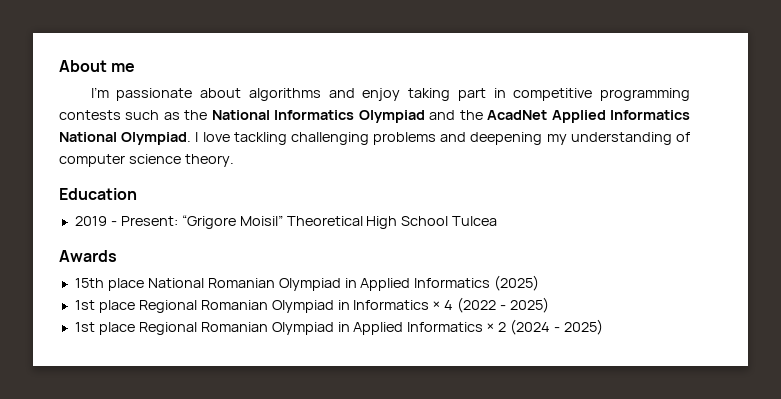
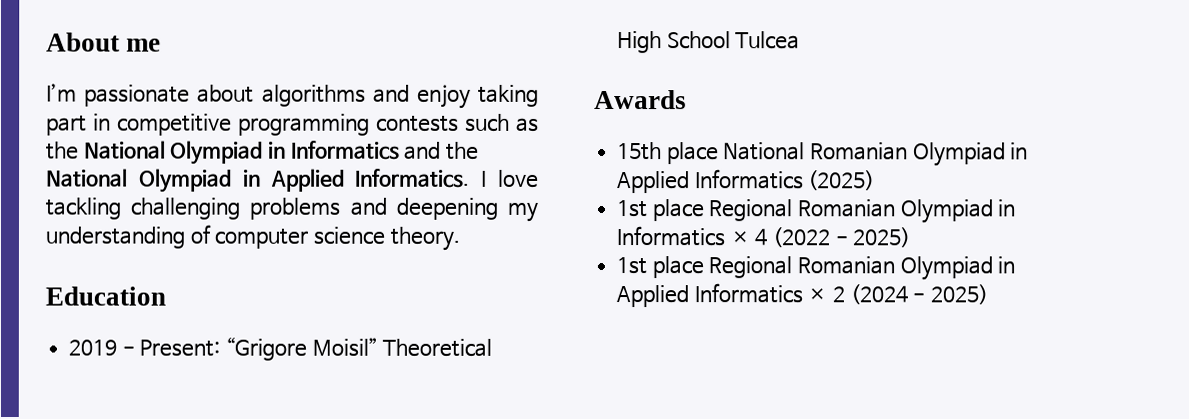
- I’m passionate about algorithms and enjoy taking part in competitive programming contests such as the National Informatics Olympiad and the AcadNet Applied Informatics National Olympiad.
+ I’m passionate about algorithms and enjoy taking part in competitive programming contests such as the National Olympiad in Informatics and the National Olympiad in Applied Informatics.

